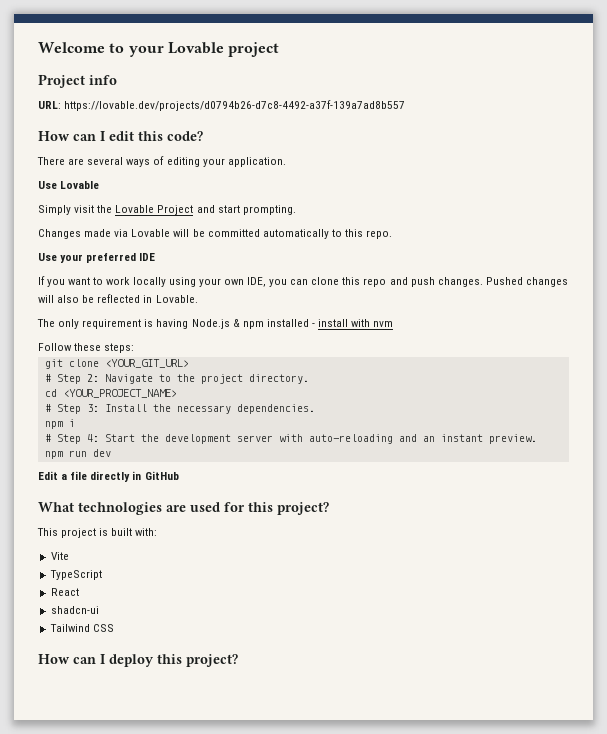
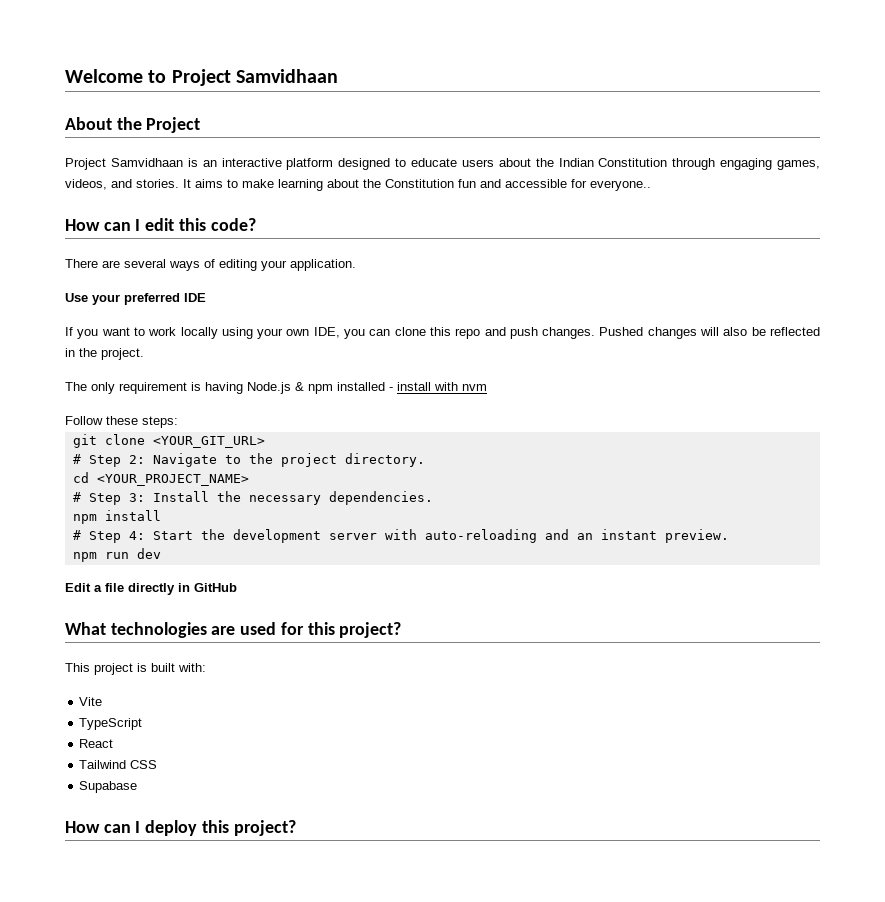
- Welcome to your Lovable project
- Project info
- URL: https://lovable.dev/projects/d0794b26-d7c8-4492-a37f-139a7ad8b557
+ Welcome to Project Samvidhaan
+ About the Project
+ Project Samvidhaan is an interactive platform designed to educate users about the Indian Constitution through engaging games, videos, and stories. It aims to make learning about the Constitution fun and accessible for everyone..
- Use Lovable
- Simply visit the Lovable Project and start prompting.
- Changes made via Lovable will be committed automatically to this repo.
- Pushed changes will also be reflected in Lovable.
+ Pushed changes will also be reflected in the project.
- npm i
+ npm install
- shadcn-ui
+ Supabase

